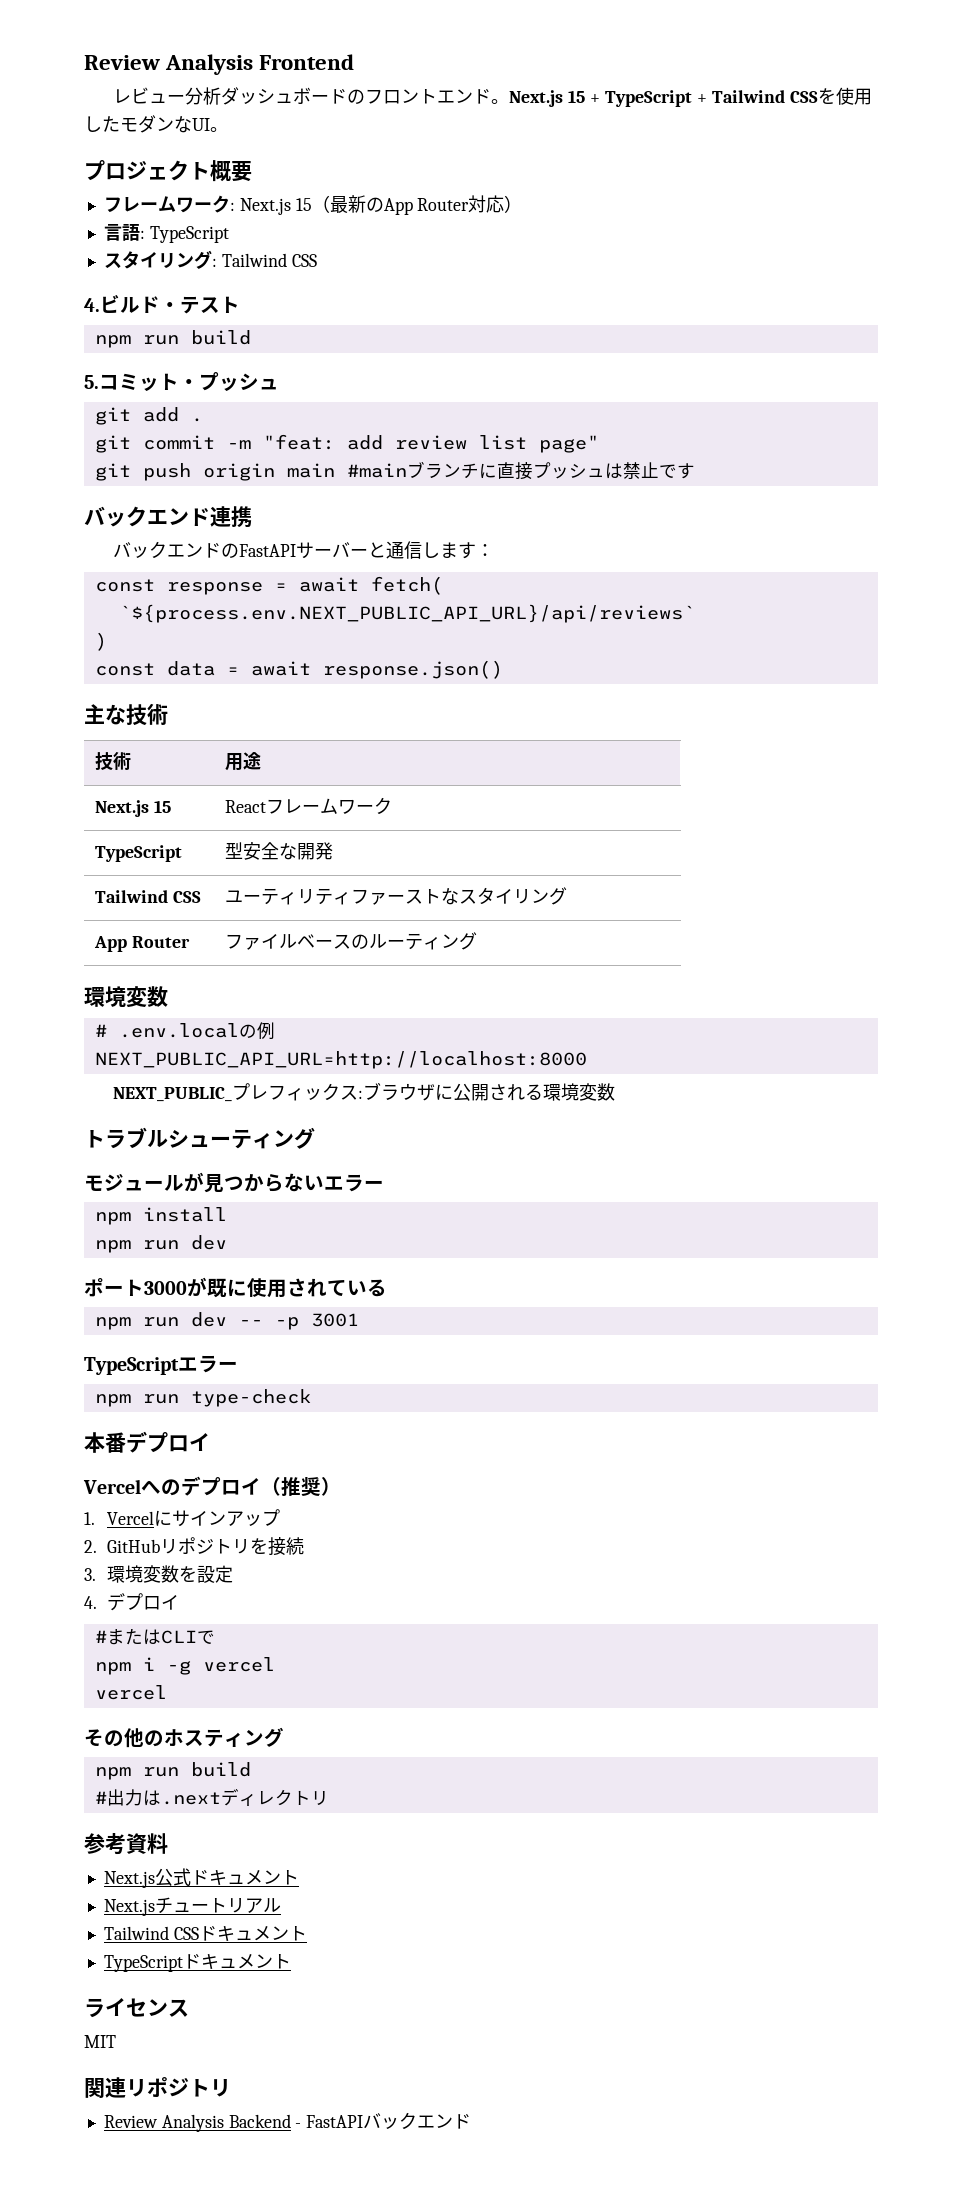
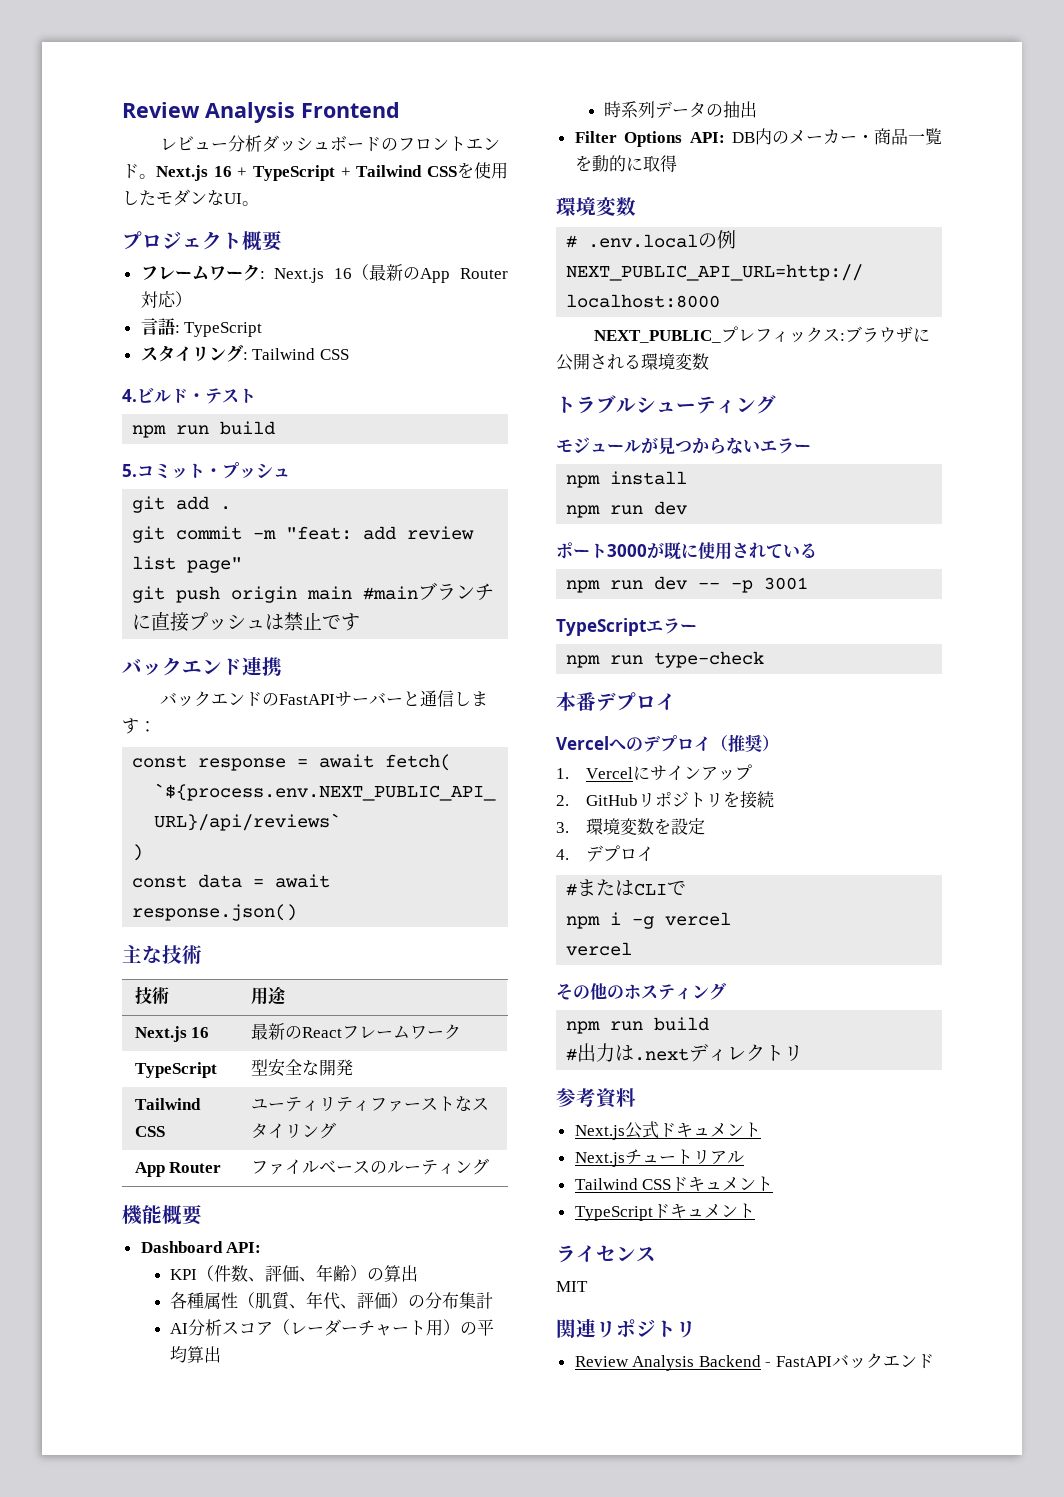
- Next.js 15 + TypeScript + Tailwind CSSを使用したモダンなUI。
+ Next.js 16 + TypeScript + Tailwind CSSを使用したモダンなUI。
- フレームワーク: Next.js 15（最新のApp Router対応）
+ フレームワーク: Next.js 16（最新のApp Router対応）
- Next.js 15 | Reactフレームワーク
+ Next.js 16 | 最新のReactフレームワーク
+ 機能概要
+ Dashboard API:
+ KPI（件数、評価、年齢）の算出
+ 各種属性（肌質、年代、評価）の分布集計
+ AI分析スコア（レーダーチャート用）の平均算出
+ 時系列データの抽出
+ Filter Options API: DB内のメーカー・商品一覧を動的に取得

